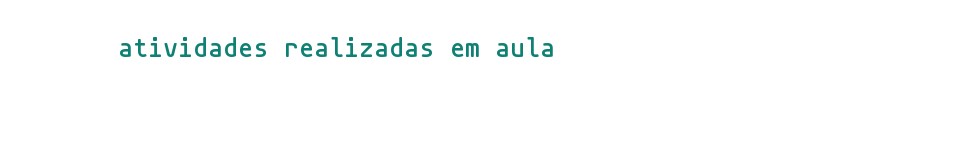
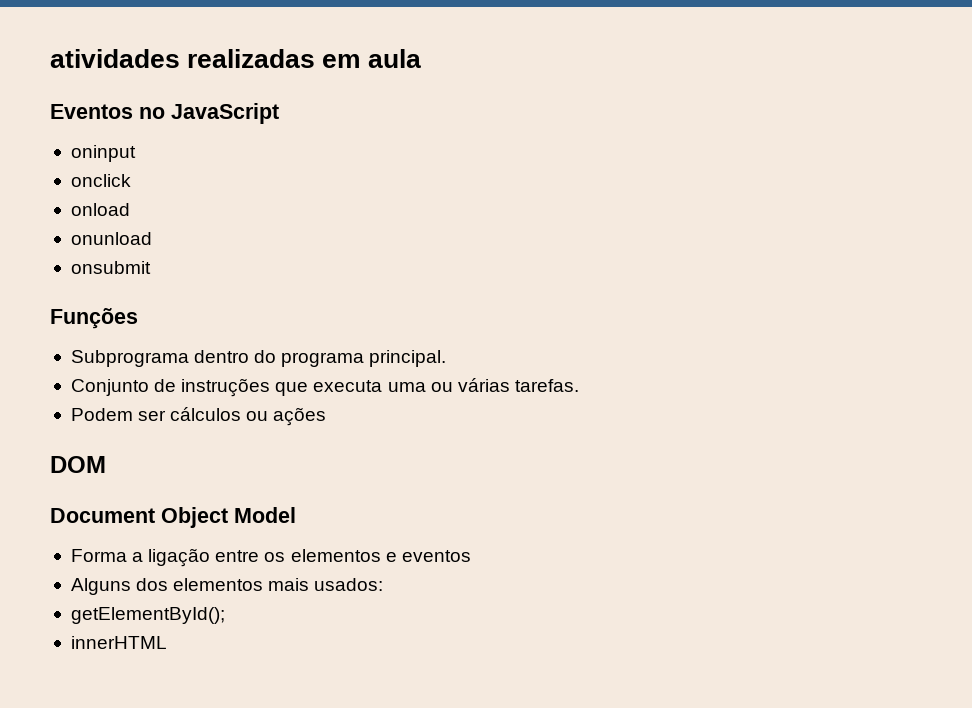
+ Eventos no JavaScript
+ oninput
+ onclick
+ onload
+ onunload
+ onsubmit
+ Funções
+ Subprograma dentro do programa principal.
+ Conjunto de instruções que executa uma ou várias tarefas.
+ Podem ser cálculos ou ações
+ DOM
+ Document Object Model
+ Forma a ligação entre os elementos e eventos
+ Alguns dos elementos mais usados:
+ getElementById();
+ innerHTML

